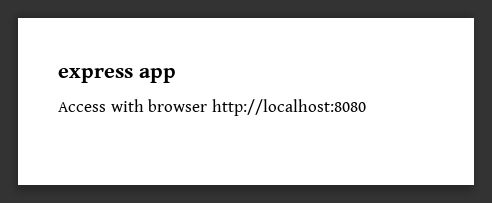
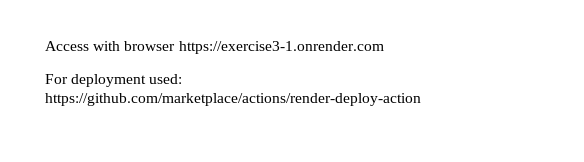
- express app
- Access with browser http://localhost:8080
+ Access with browser https://exercise3-1.onrender.com
+ For deployment used: https://github.com/marketplace/actions/render-deploy-action

